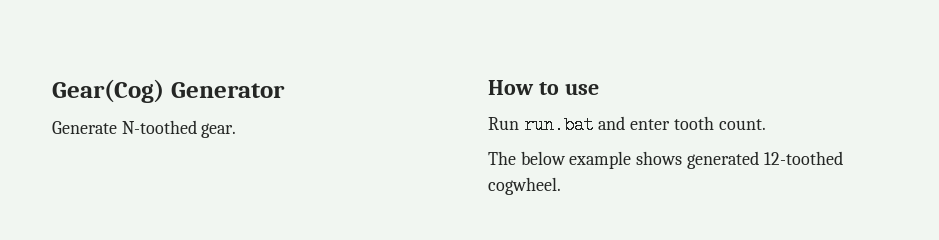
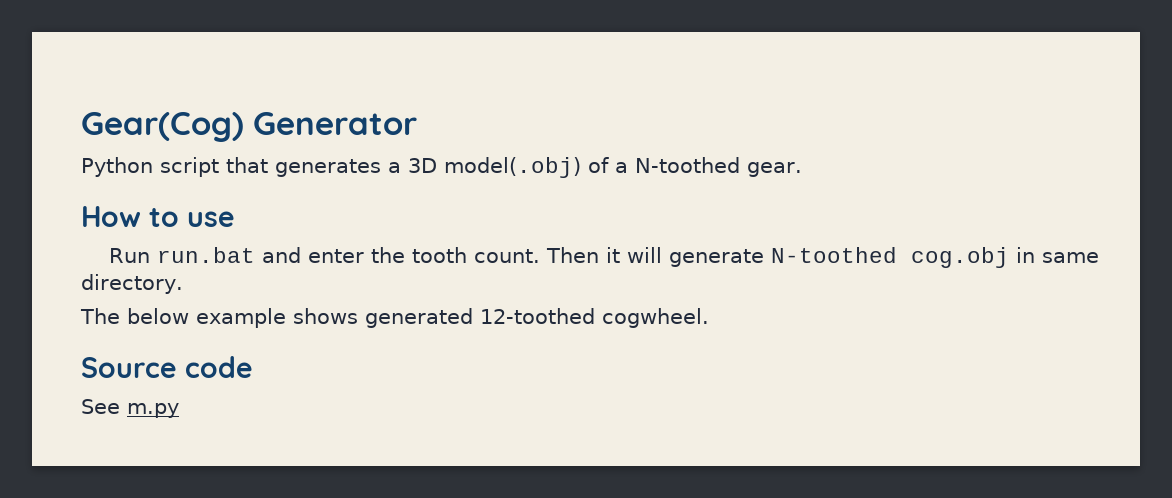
- Generate N-toothed gear.
+ Python script that generates a 3D model(.obj) of a N-toothed gear.
- Run run.bat and enter tooth count.
+ Run run.bat and enter the tooth count. Then it will generate N-toothed cog.obj in same directory.
+ Source code
+ See m.py

